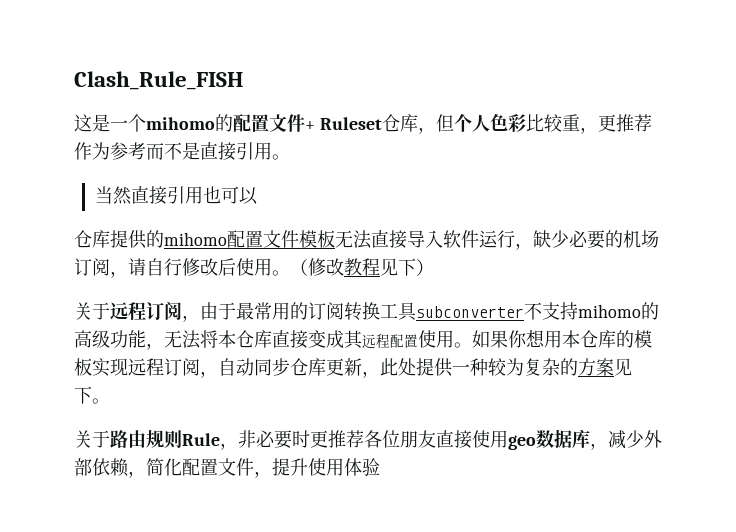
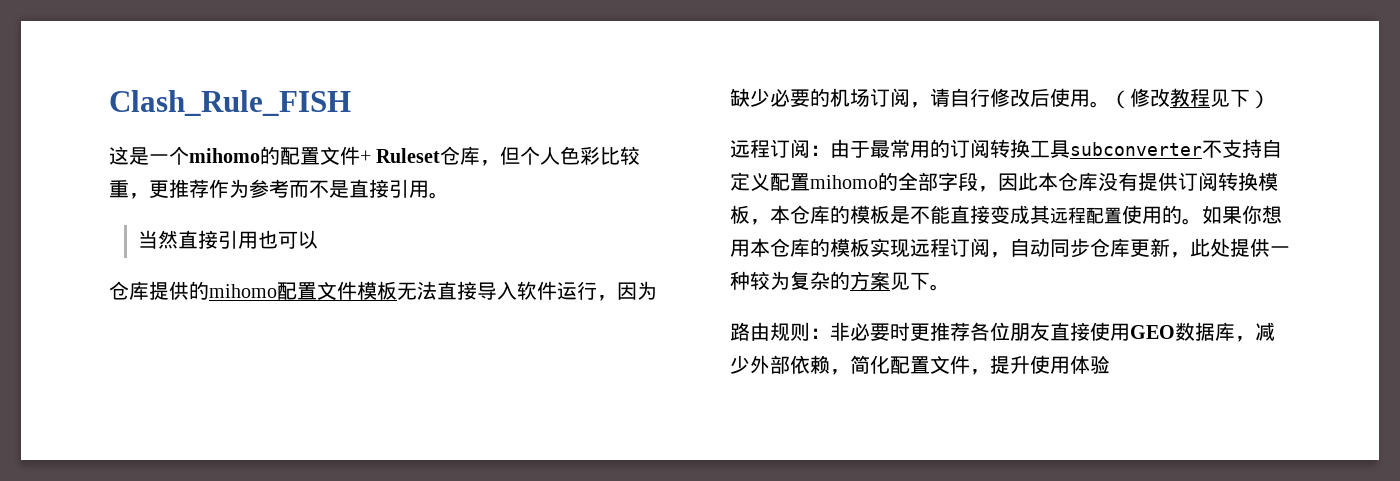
- 仓库提供的mihomo配置文件模板无法直接导入软件运行，缺少必要的机场订阅，请自行修改后使用。
+ 仓库提供的mihomo配置文件模板无法直接导入软件运行，因为缺少必要的机场订阅，请自行修改后使用。
- 关于远程订阅，由于最常用的订阅转换工具subconverter不支持mihomo的高级功能，无法将本仓库直接变成其远程配置使用。
+ 远程订阅：由于最常用的订阅转换工具subconverter不支持自定义配置mihomo的全部字段，因此本仓库没有提供订阅转换模板，本仓库的模板是不能直接变成其远程配置使用的。
- 关于路由规则Rule，非必要时更推荐各位朋友直接使用geo数据库，减少外部依赖，简化配置文件，提升使用体验
+ 路由规则：非必要时更推荐各位朋友直接使用GEO数据库，减少外部依赖，简化配置文件，提升使用体验

